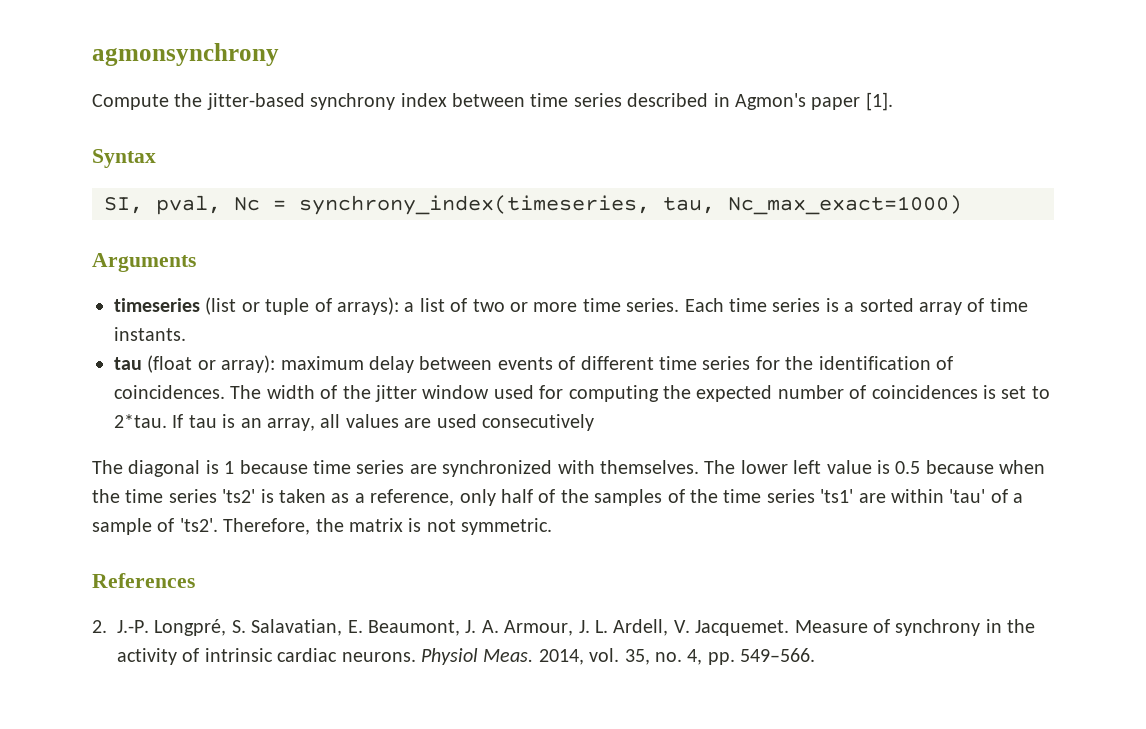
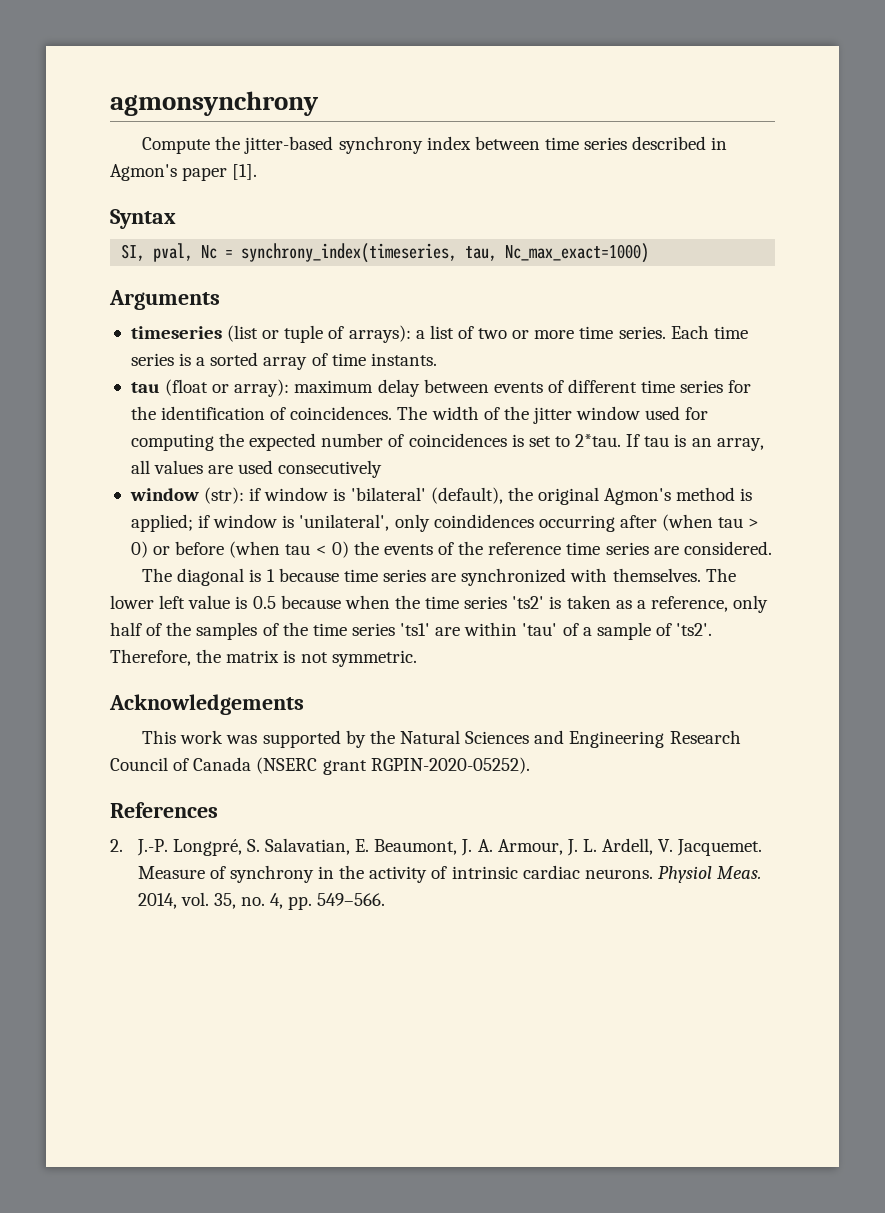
+ window (str): if window is 'bilateral' (default), the original Agmon's method is applied; if window is 'unilateral', only coindidences occurring after (when tau > 0) or before (when tau < 0) the events of the reference time series are considered.
+ Acknowledgements
+ This work was supported by the Natural Sciences and Engineering Research Council of Canada (NSERC grant RGPIN-2020-05252).

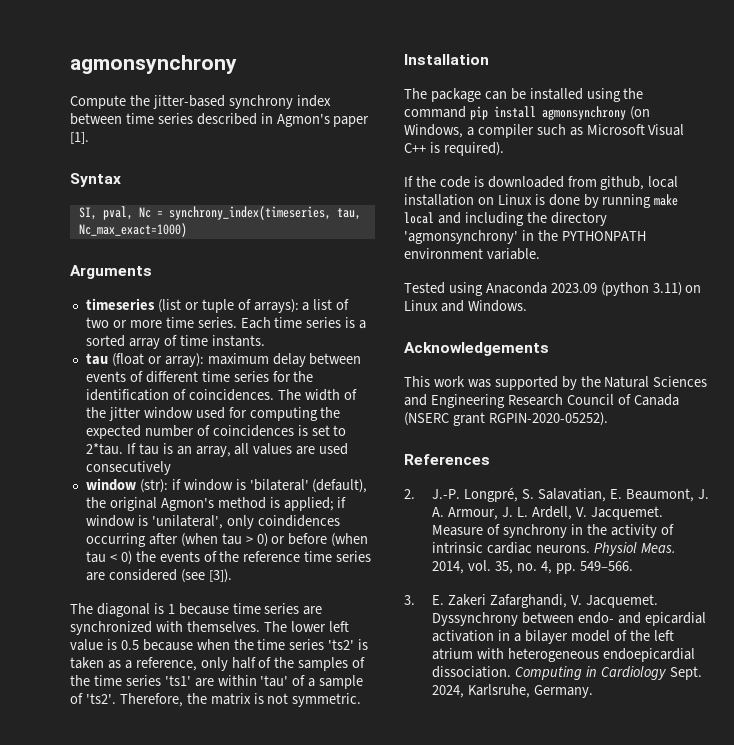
- window (str): if window is 'bilateral' (default), the original Agmon's method is applied; if window is 'unilateral', only coindidences occurring after (when tau > 0) or before (when tau < 0) the events of the reference time series are considered.
+ window (str): if window is 'bilateral' (default), the original Agmon's method is applied; if window is 'unilateral', only coindidences occurring after (when tau > 0) or before (when tau < 0) the events of the reference time series are considered (see [3]).
+ Installation
+ The package can be installed using the command pip install agmonsynchrony (on Windows, a compiler such as Microsoft Visual C++ is required).
+ If the code is downloaded from github, local installation on Linux is done by running make local and including the directory 'agmonsynchrony' in the PYTHONPATH environment variable.
+ Tested using Anaconda 2023.09 (python 3.11) on Linux and Windows.
+ 3. E. Zakeri Zafarghandi, V. Jacquemet. Dyssynchrony between endo- and epicardial activation in a bilayer model of the left atrium with heterogeneous endoepicardial dissociation. Computing in Cardiology Sept. 2024, Karlsruhe, Germany.

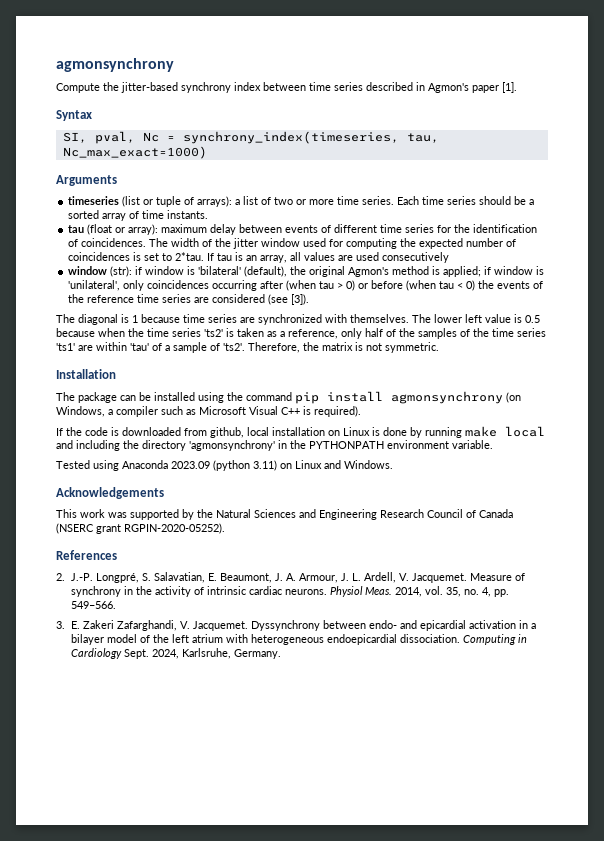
- Each time series is a sorted array of time instants.
+ Each time series should be a sorted array of time instants.
- window (str): if window is 'bilateral' (default), the original Agmon's method is applied; if window is 'unilateral', only coindidences occurring after (when tau > 0) or before (when tau < 0) the events of the reference time series are considered (see [3]).
+ window (str): if window is 'bilateral' (default), the original Agmon's method is applied; if window is 'unilateral', only coincidences occurring after (when tau > 0) or before (when tau < 0) the events of the reference time series are considered (see [3]).

